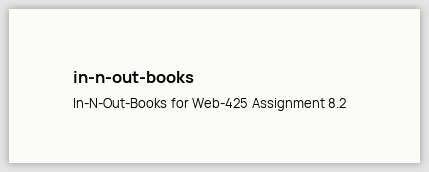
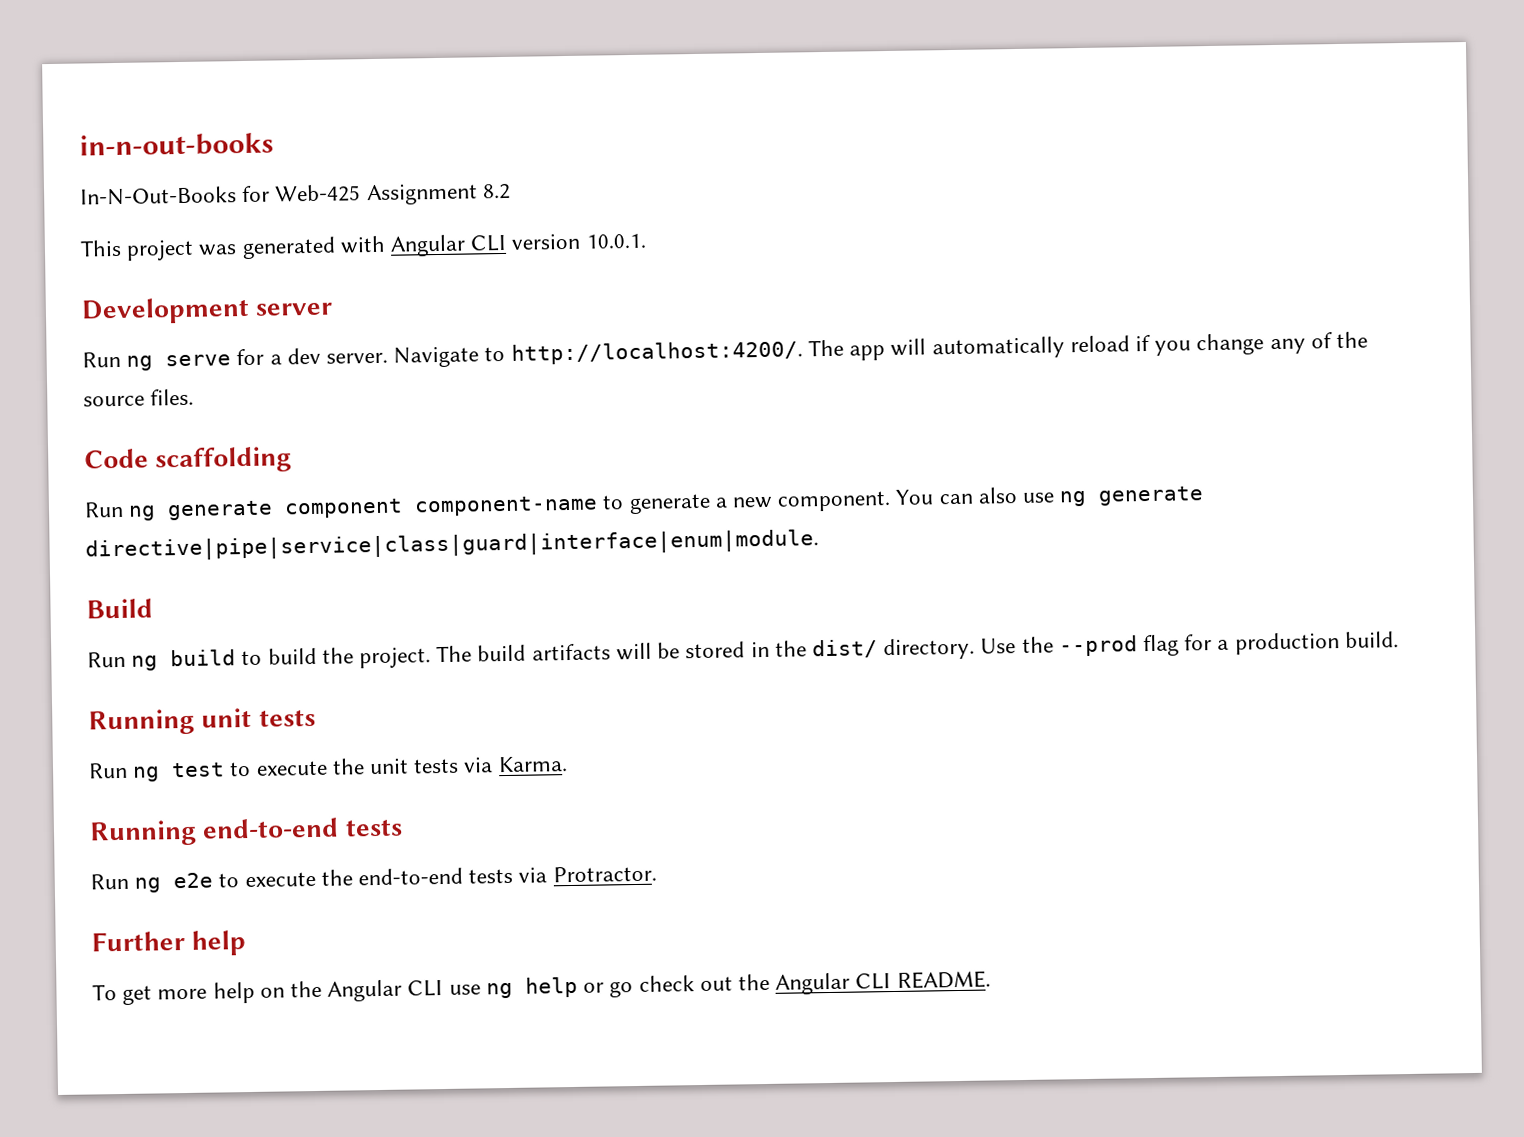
+ This project was generated with Angular CLI version 10.0.1.
+ Development server
+ Run ng serve for a dev server. Navigate to http://localhost:4200/. The app will automatically reload if you change any of the source files.
+ Code scaffolding
+ Run ng generate component component-name to generate a new component. You can also use ng generate directive|pipe|service|class|guard|interface|enum|module.
+ Build
+ Run ng build to build the project. The build artifacts will be stored in the dist/ directory. Use the --prod flag for a production build.
+ Running unit tests
+ Run ng test to execute the unit tests via Karma.
+ Running end-to-end tests
+ Run ng e2e to execute the end-to-end tests via Protractor.
+ Further help
+ To get more help on the Angular CLI use ng help or go check out the Angular CLI README.

